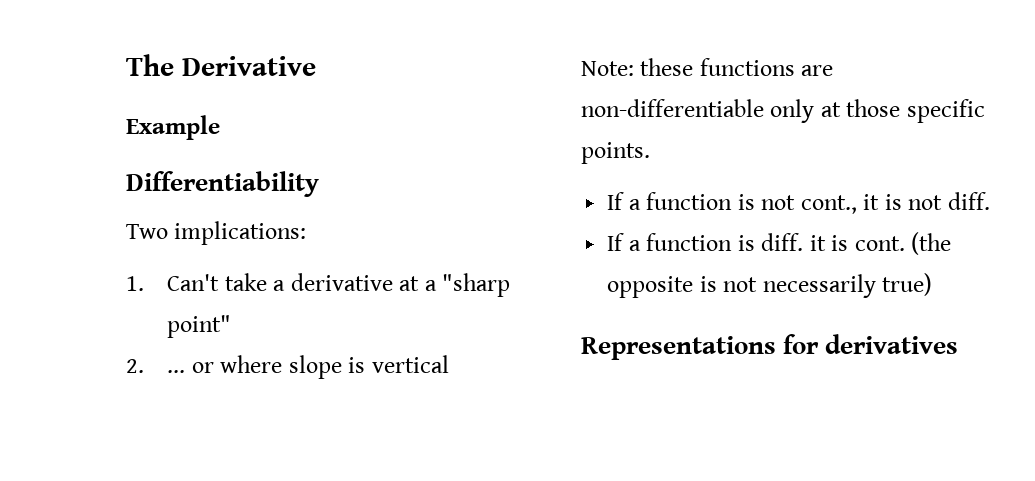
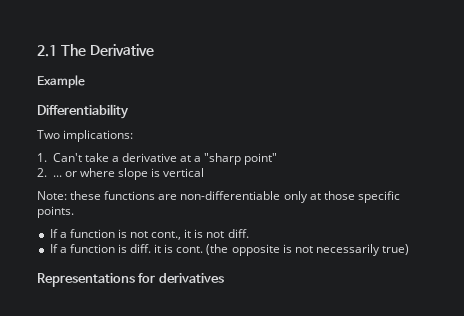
- The Derivative
+ 2.1 The Derivative

